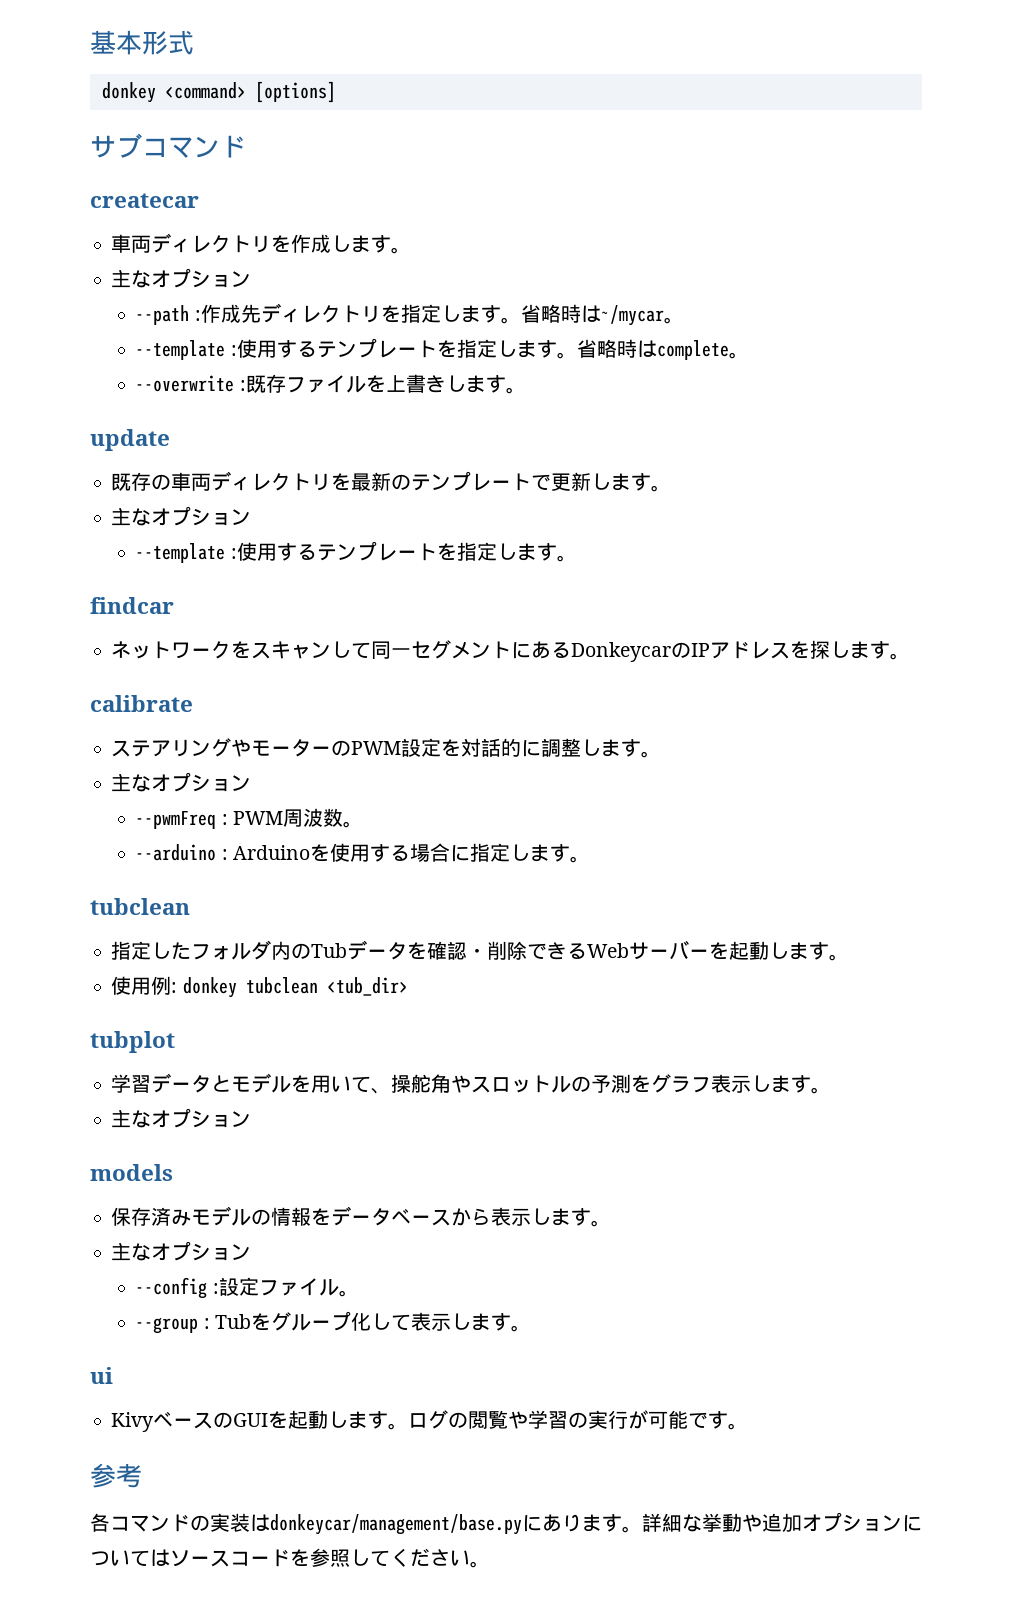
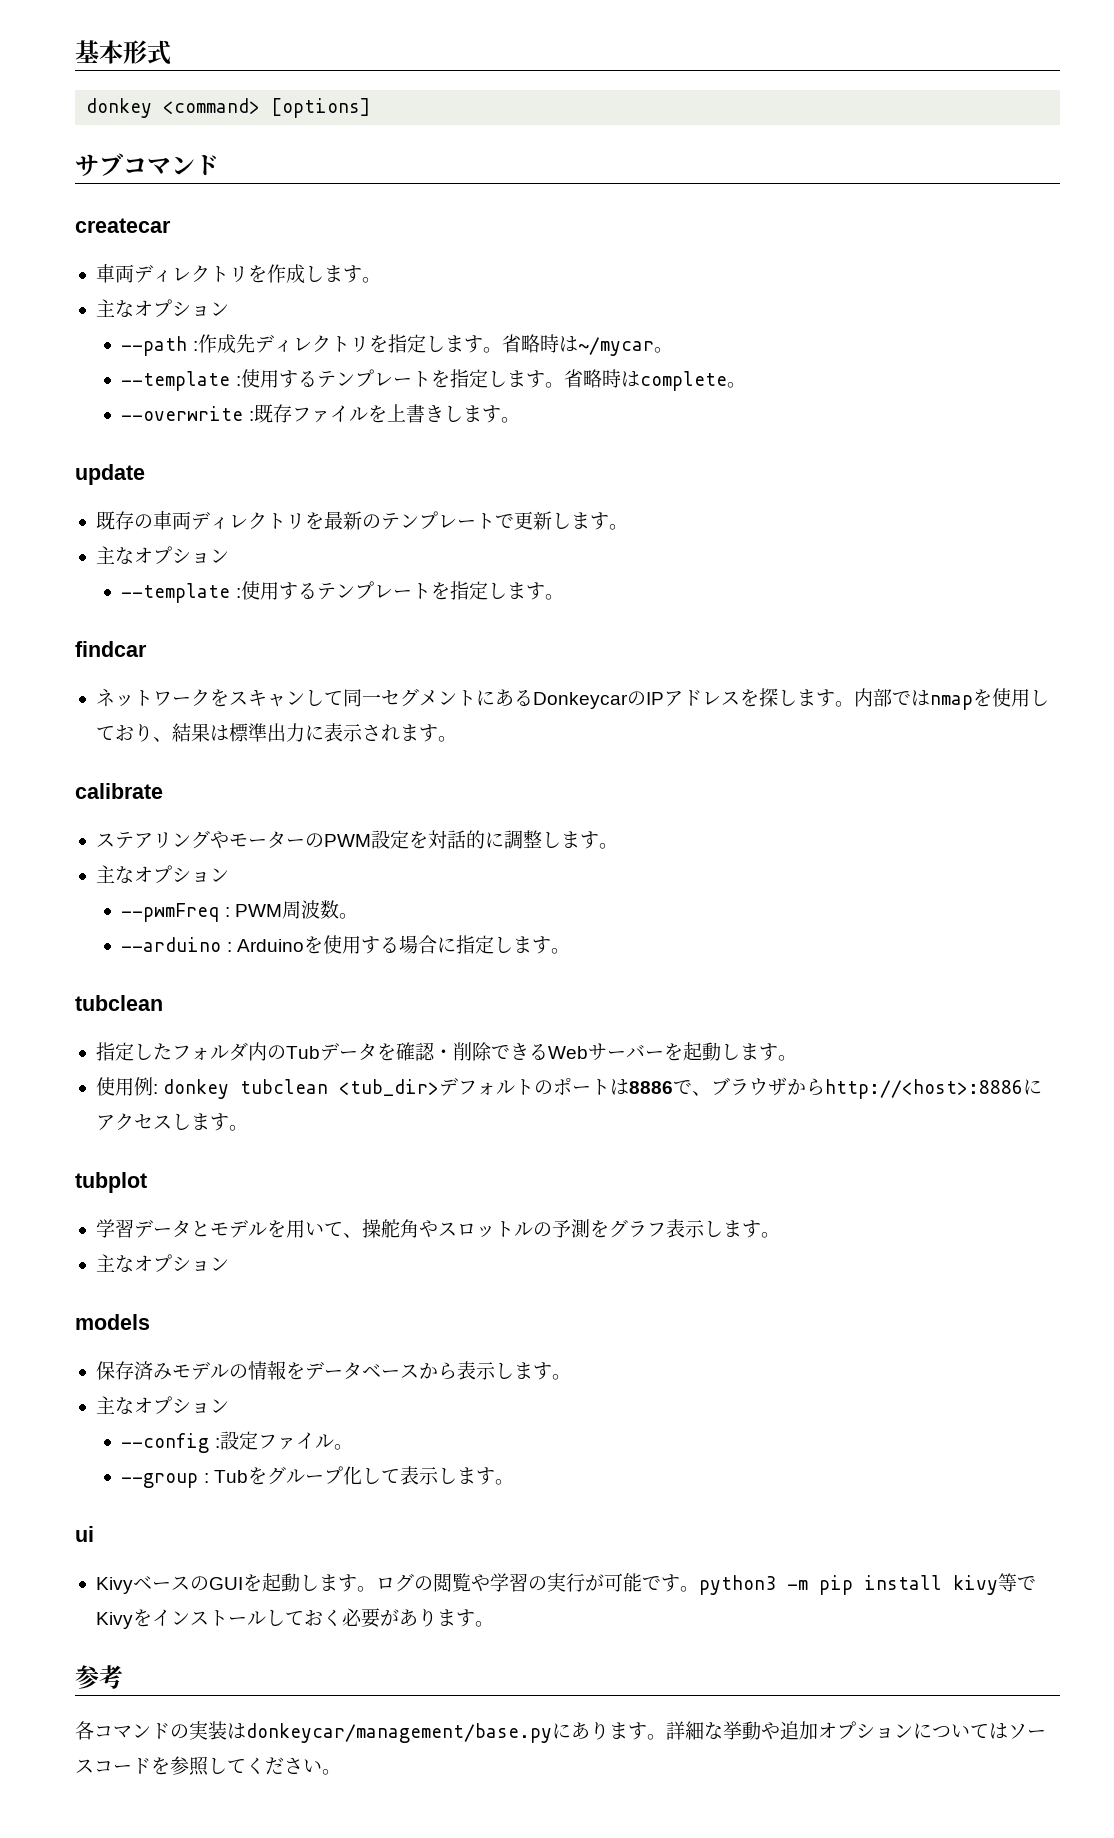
+ 内部ではnmapを使用しており、結果は標準出力に表示されます。
- 使用例: donkey tubclean <tub_dir>
+ 使用例: donkey tubclean <tub_dir>デフォルトのポートは8886で、ブラウザからhttp://<host>:8886にアクセスします。
- ログの閲覧や学習の実行が可能です。
+ ログの閲覧や学習の実行が可能です。python3 -m pip install kivy等でKivyをインストールしておく必要があります。

